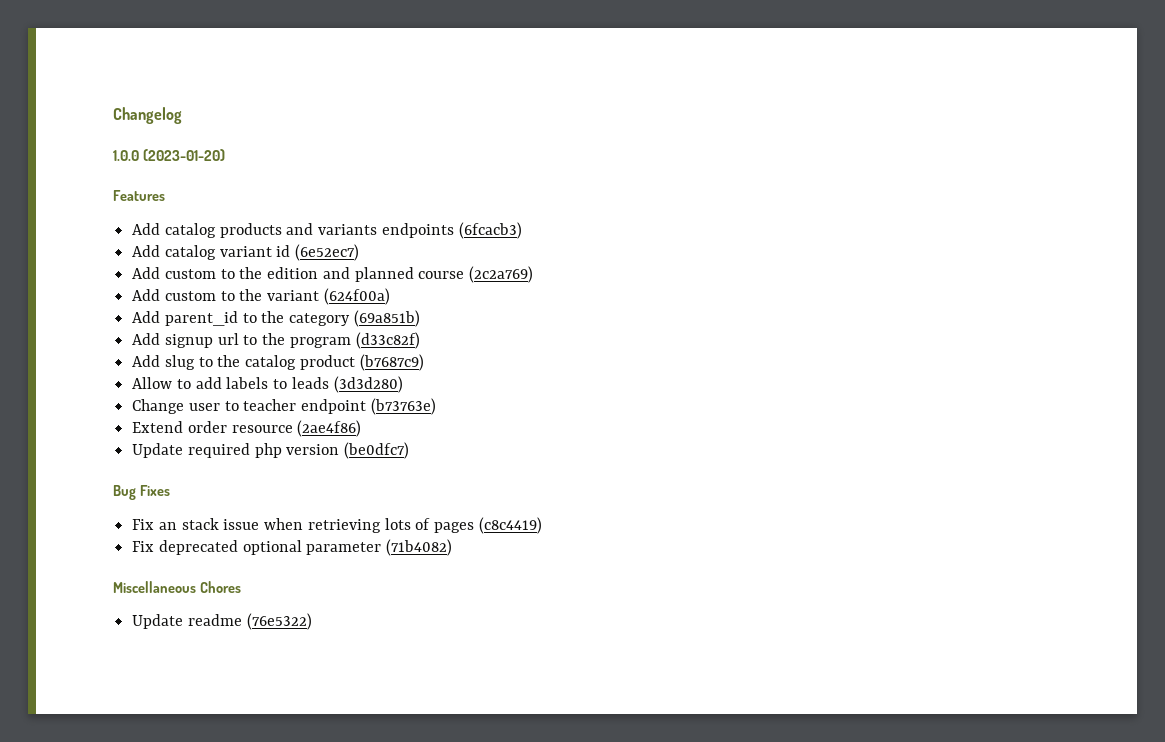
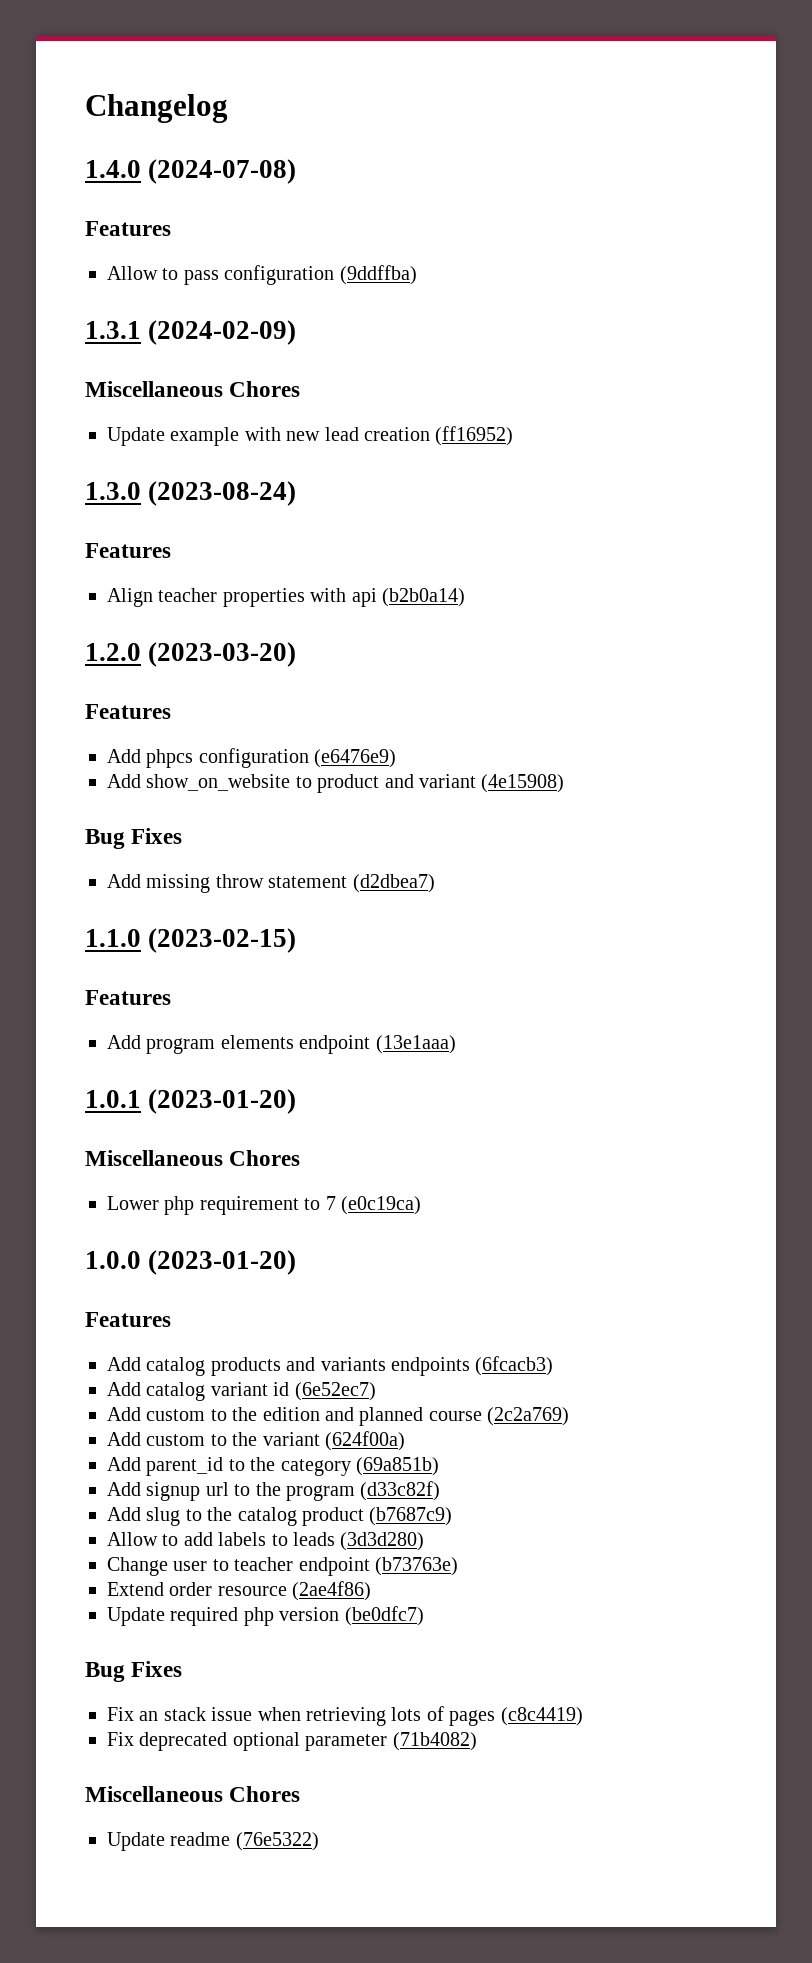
+ 1.4.0 (2024-07-08)
+ Features
+ Allow to pass configuration (9ddffba)
+ 1.3.1 (2024-02-09)
+ Miscellaneous Chores
+ Update example with new lead creation (ff16952)
+ 1.3.0 (2023-08-24)
+ Features
+ Align teacher properties with api (b2b0a14)
+ 1.2.0 (2023-03-20)
+ Features
+ Add phpcs configuration (e6476e9)
+ Add show_on_website to product and variant (4e15908)
+ Bug Fixes
+ Add missing throw statement (d2dbea7)
+ 1.1.0 (2023-02-15)
+ Features
+ Add program elements endpoint (13e1aaa)
+ 1.0.1 (2023-01-20)
+ Miscellaneous Chores
+ Lower php requirement to 7 (e0c19ca)

